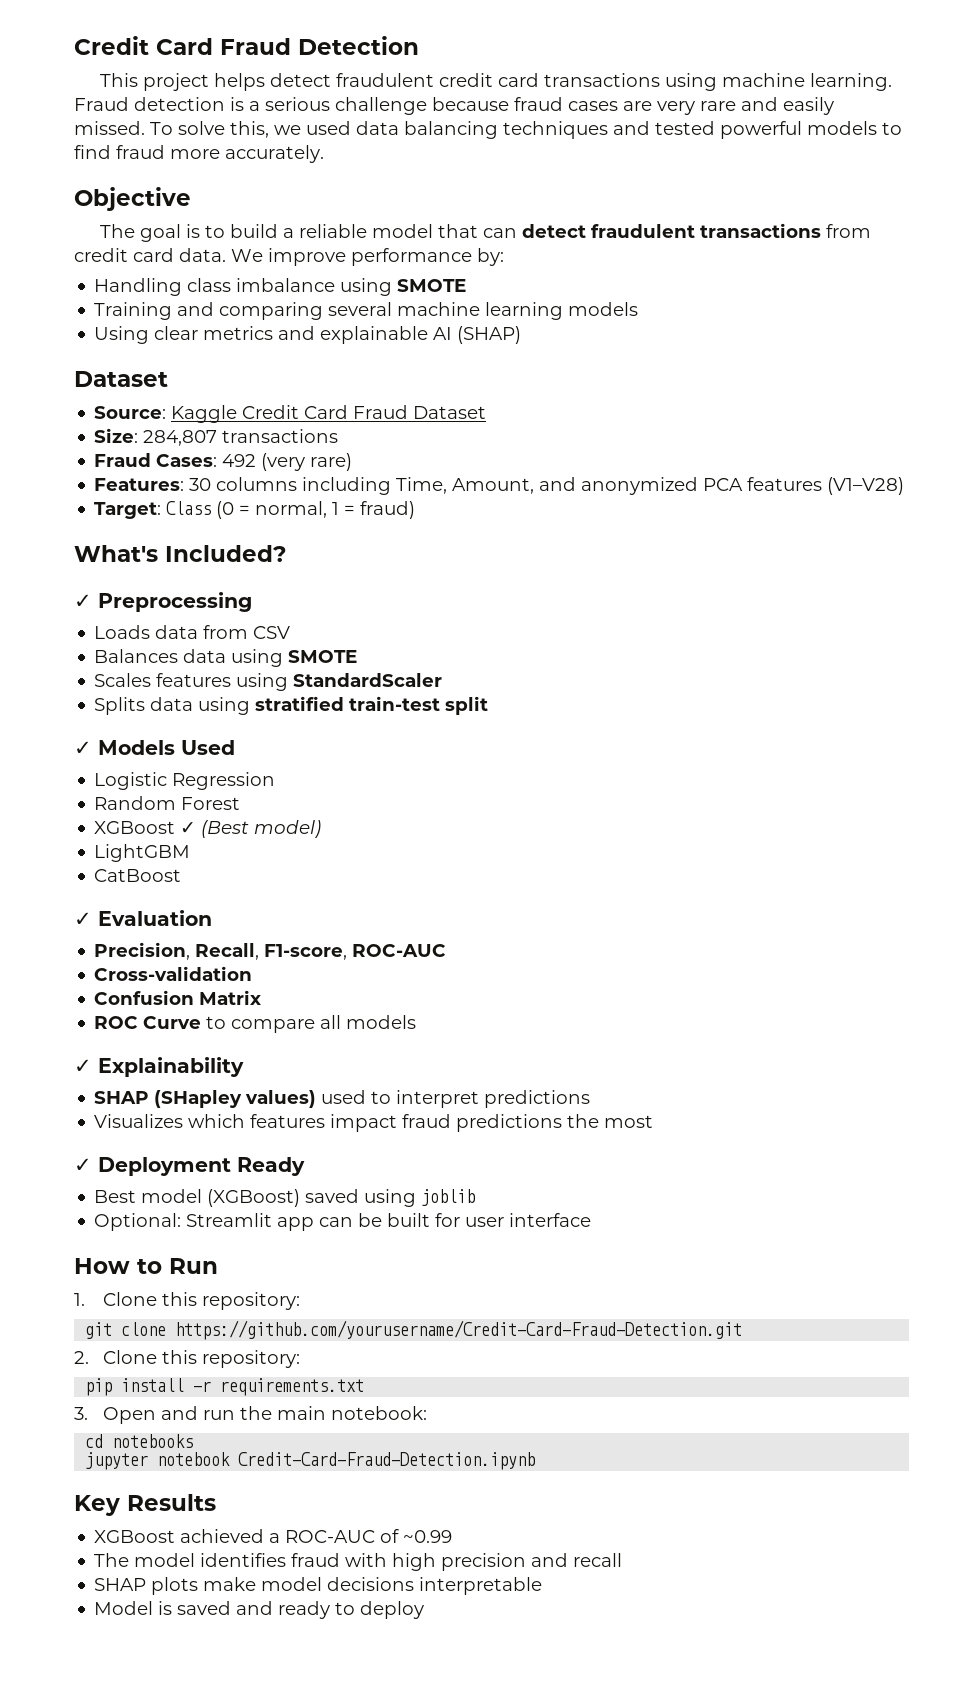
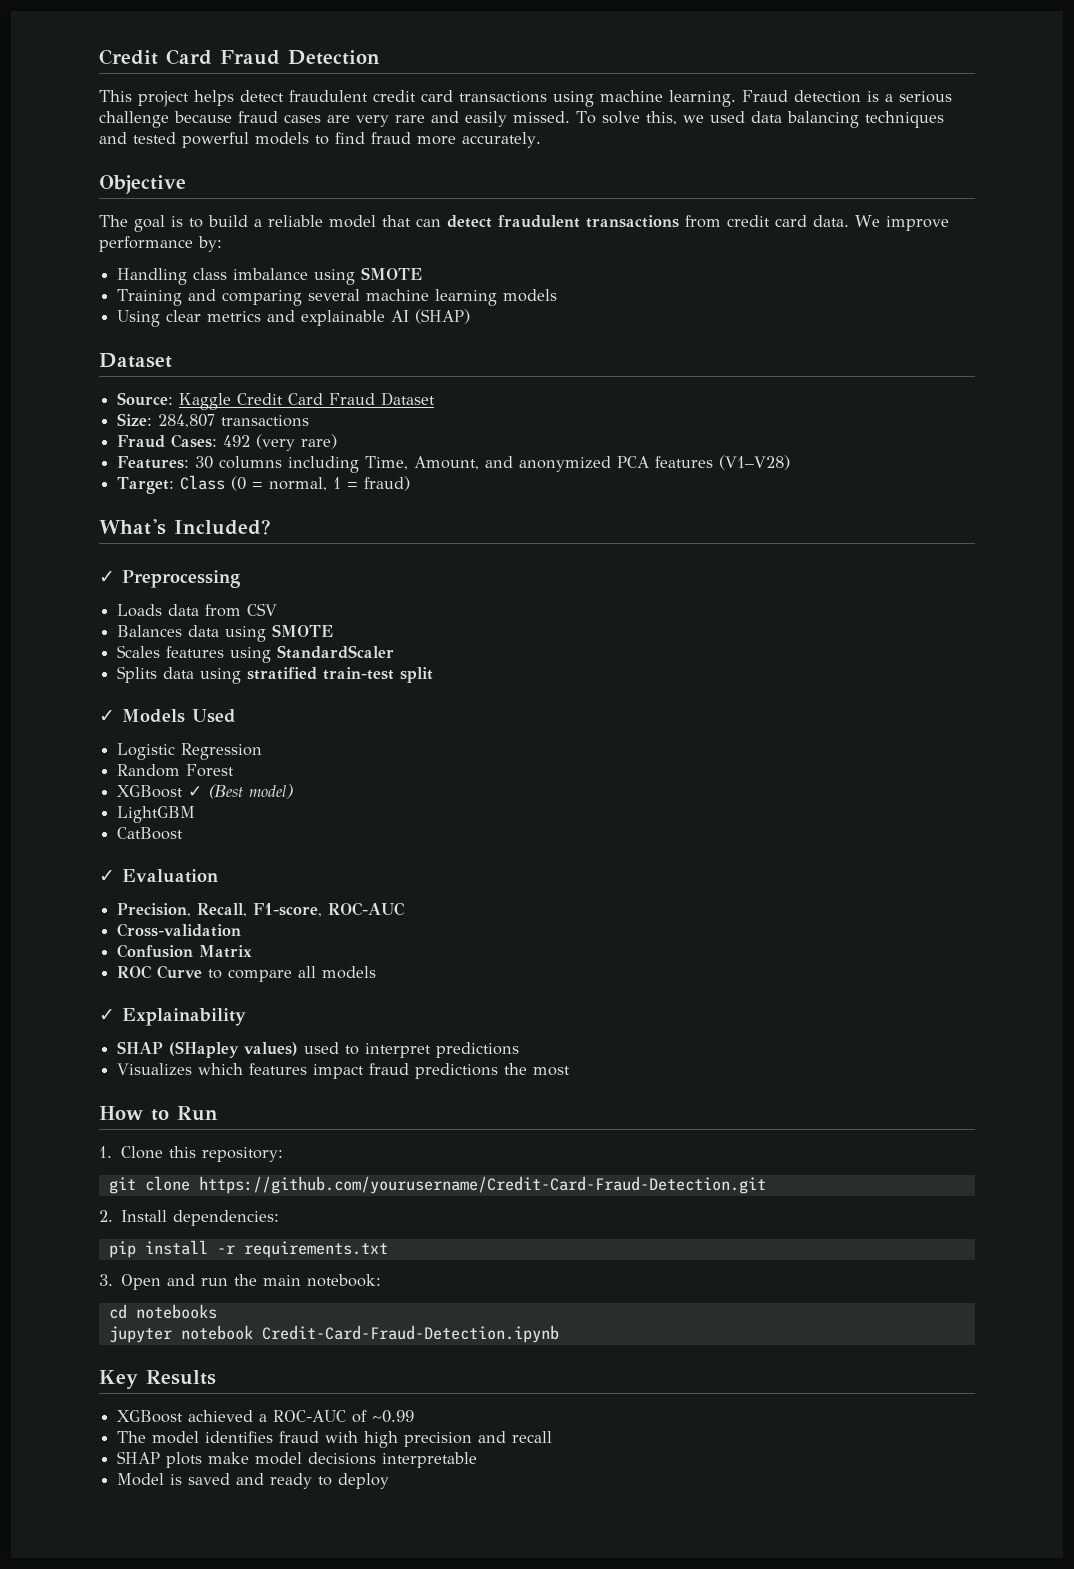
- ✓ Deployment Ready
- Best model (XGBoost) saved using joblib
- Optional: Streamlit app can be built for user interface
- 2. Clone this repository:
+ 2. Install dependencies:

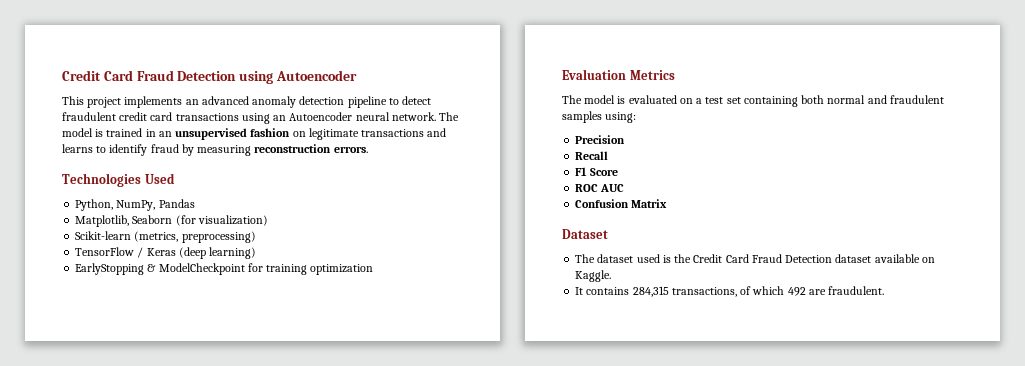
- Credit Card Fraud Detection
+ Credit Card Fraud Detection using Autoencoder
- This project helps detect fraudulent credit card transactions using machine learning. Fraud detection is a serious challenge because fraud cases are very rare and easily missed. To solve this, we used data balancing techniques and tested powerful models to find fraud more accurately.
- Objective
- The goal is to build a reliable model that can detect fraudulent transactions from credit card data. We improve performance by:
- Handling class imbalance using SMOTE
- Training and comparing several machine learning models
- Using clear metrics and explainable AI (SHAP)
+ This project implements an advanced anomaly detection pipeline to detect fraudulent credit card transactions using an Autoencoder neural network. The model is trained in an unsupervised fashion on legitimate transactions and learns to identify fraud by measuring reconstruction errors.
+ Technologies Used
+ Python, NumPy, Pandas
+ Matplotlib, Seaborn (for visualization)
+ Scikit-learn (metrics, preprocessing)
+ TensorFlow / Keras (deep learning)
+ EarlyStopping & ModelCheckpoint for training optimization
+ Evaluation Metrics
+ The model is evaluated on a test set containing both normal and fraudulent samples using:
+ Precision
+ Recall
+ F1 Score
+ ROC AUC
+ Confusion Matrix
  Dataset
- Source: Kaggle Credit Card Fraud Dataset
- Size: 284,807 transactions
- Fraud Cases: 492 (very rare)
- Features: 30 columns including Time, Amount, and anonymized PCA features (V1–V28)
- Target: Class (0 = normal, 1 = fraud)
- What's Included?
- ✓ Preprocessing
- Loads data from CSV
- Balances data using SMOTE
- Scales features using StandardScaler
- Splits data using stratified train-test split
- ✓ Models Used
- Logistic Regression
- Random Forest
- XGBoost ✓ (Best model)
- LightGBM
- CatBoost
- ✓ Evaluation
- Precision, Recall, F1-score, ROC-AUC
- Cross-validation
- Confusion Matrix
- ROC Curve to compare all models
- ✓ Explainability
- SHAP (SHapley values) used to interpret predictions
- Visualizes which features impact fraud predictions the most
- How to Run
- 1. Clone this repository:
- git clone https://github.com/yourusername/Credit-Card-Fraud-Detection.git
- 2. Install dependencies:
- pip install -r requirements.txt
- 3. Open and run the main notebook:
- cd notebooks
- jupyter notebook Credit-Card-Fraud-Detection.ipynb
- Key Results
- XGBoost achieved a ROC-AUC of ~0.99
- The model identifies fraud with high precision and recall
- SHAP plots make model decisions interpretable
- Model is saved and ready to deploy
+ The dataset used is the Credit Card Fraud Detection dataset available on Kaggle.
+ It contains 284,315 transactions, of which 492 are fraudulent.

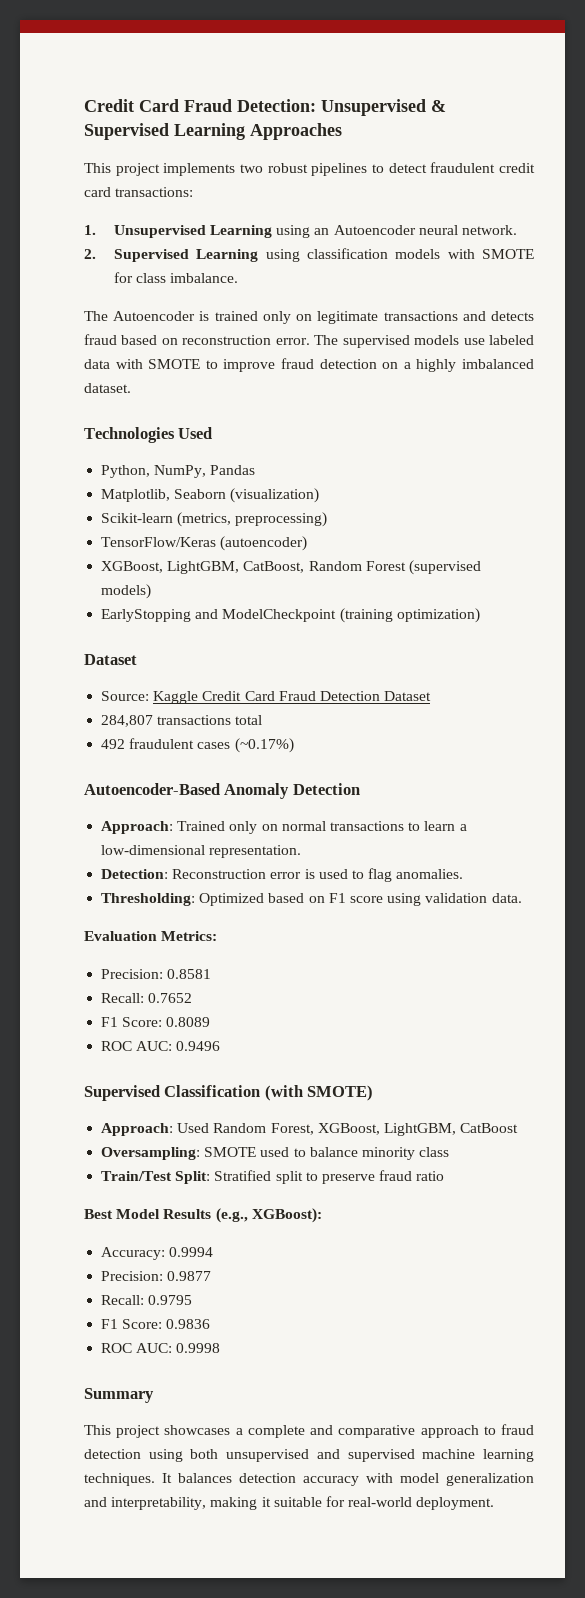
- Credit Card Fraud Detection using Autoencoder
- This project implements an advanced anomaly detection pipeline to detect fraudulent credit card transactions using an Autoencoder neural network. The model is trained in an unsupervised fashion on legitimate transactions and learns to identify fraud by measuring reconstruction errors.
+ Credit Card Fraud Detection: Unsupervised & Supervised Learning Approaches
+ This project implements two robust pipelines to detect fraudulent credit card transactions:
+ 1. Unsupervised Learning using an Autoencoder neural network.
+ 2. Supervised Learning using classification models with SMOTE for class imbalance.
+ The Autoencoder is trained only on legitimate transactions and detects fraud based on reconstruction error. The supervised models use labeled data with SMOTE to improve fraud detection on a highly imbalanced dataset.
- Matplotlib, Seaborn (for visualization)
+ Matplotlib, Seaborn (visualization)
- TensorFlow / Keras (deep learning)
- EarlyStopping & ModelCheckpoint for training optimization
- Evaluation Metrics
- The model is evaluated on a test set containing both normal and fraudulent samples using:
- Precision
- Recall
- F1 Score
- ROC AUC
- Confusion Matrix
+ TensorFlow/Keras (autoencoder)
+ XGBoost, LightGBM, CatBoost, Random Forest (supervised models)
+ EarlyStopping and ModelCheckpoint (training optimization)
  Dataset
- The dataset used is the Credit Card Fraud Detection dataset available on Kaggle.
- It contains 284,315 transactions, of which 492 are fraudulent.
+ Source: Kaggle Credit Card Fraud Detection Dataset
+ 284,807 transactions total
+ 492 fraudulent cases (~0.17%)
+ Autoencoder-Based Anomaly Detection
+ Approach: Trained only on normal transactions to learn a low-dimensional representation.
+ Detection: Reconstruction error is used to flag anomalies.
+ Thresholding: Optimized based on F1 score using validation data.
+ Evaluation Metrics:
+ Precision: 0.8581
+ Recall: 0.7652
+ F1 Score: 0.8089
+ ROC AUC: 0.9496
+ Supervised Classification (with SMOTE)
+ Approach: Used Random Forest, XGBoost, LightGBM, CatBoost
+ Oversampling: SMOTE used to balance minority class
+ Train/Test Split: Stratified split to preserve fraud ratio
+ Best Model Results (e.g., XGBoost):
+ Accuracy: 0.9994
+ Precision: 0.9877
+ Recall: 0.9795
+ F1 Score: 0.9836
+ ROC AUC: 0.9998
+ Summary
+ This project showcases a complete and comparative approach to fraud detection using both unsupervised and supervised machine learning techniques. It balances detection accuracy with model generalization and interpretability, making it suitable for real-world deployment.

